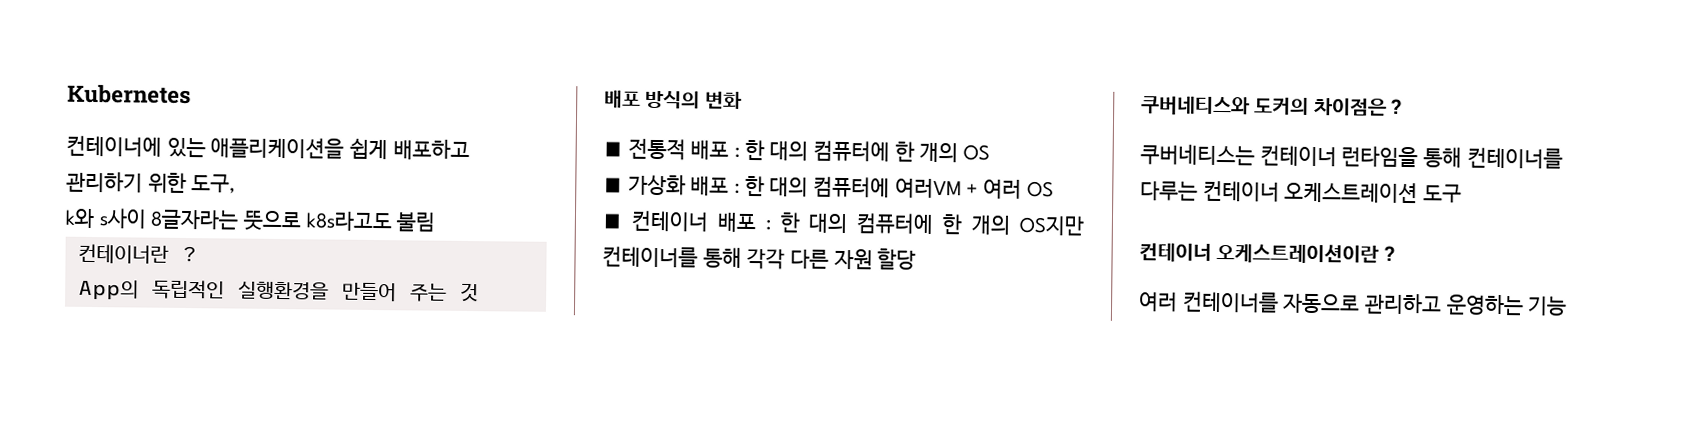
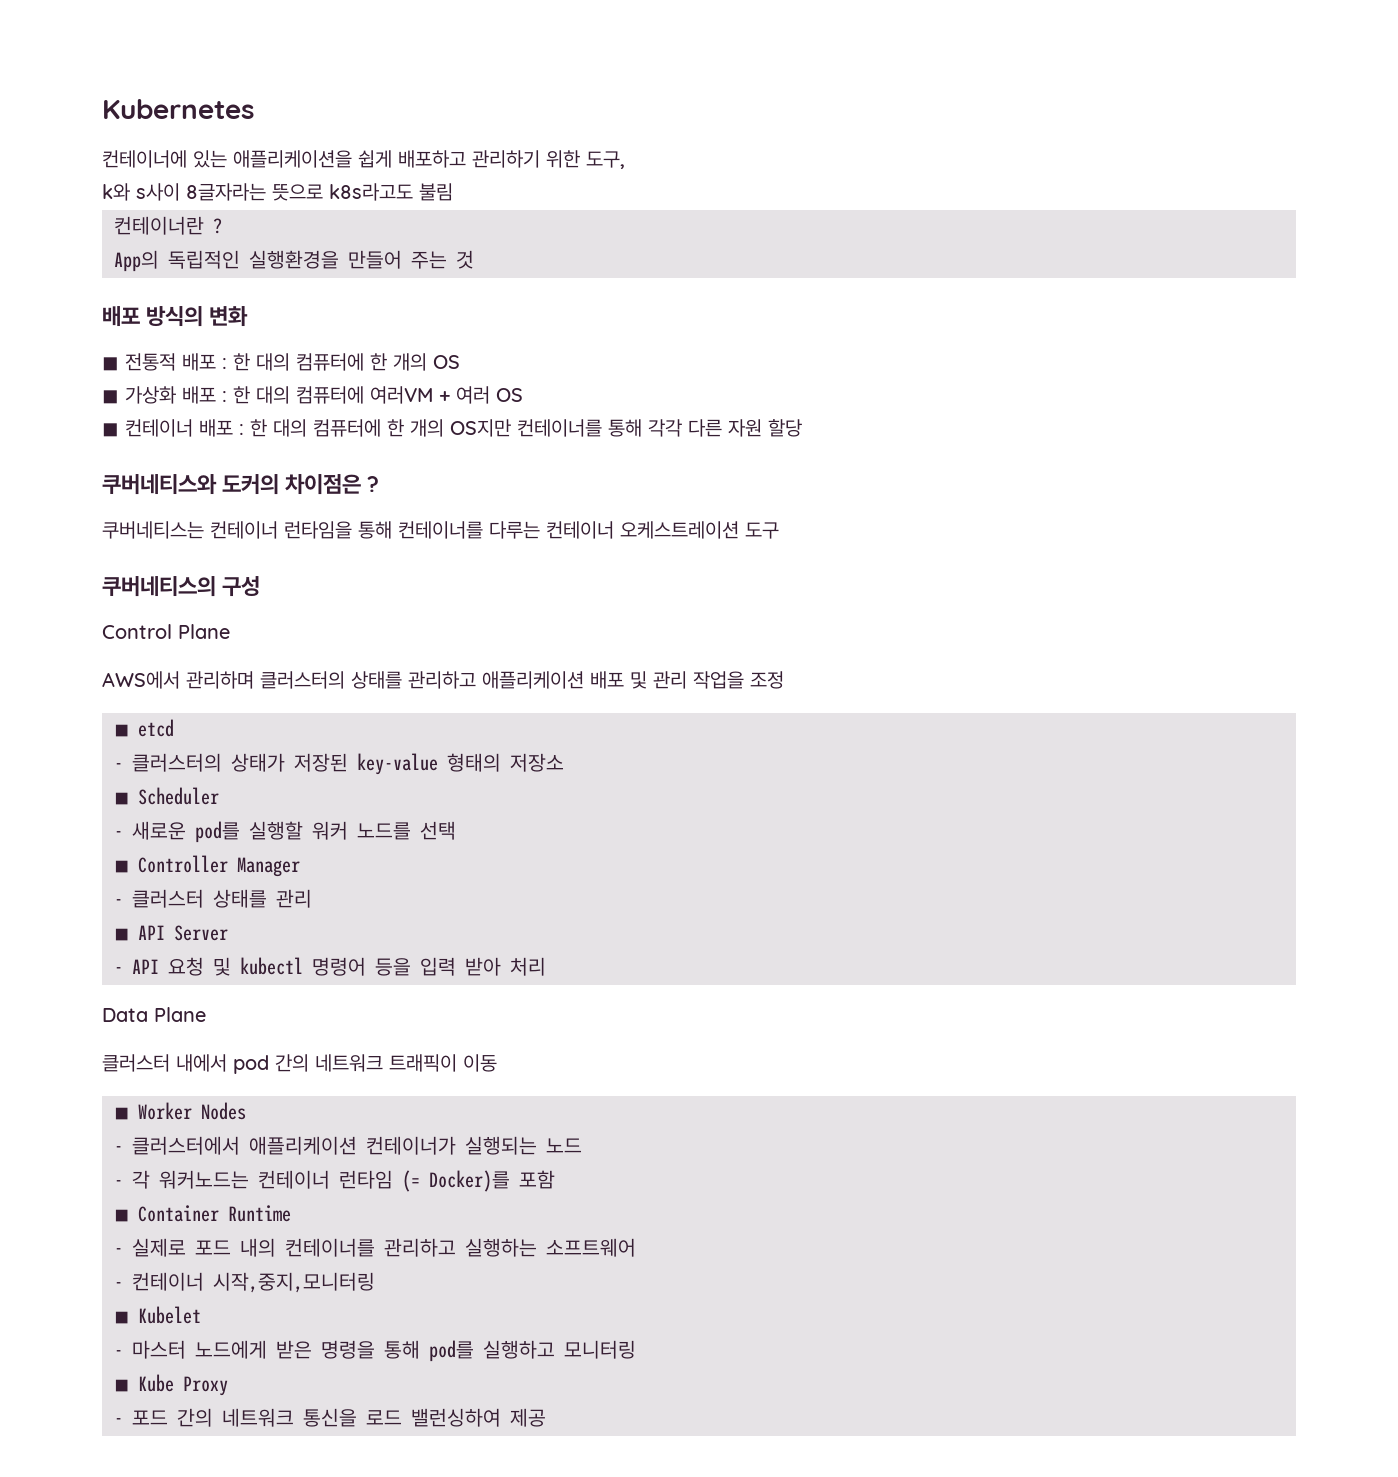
- 컨테이너 오케스트레이션이란 ?
- 여러 컨테이너를 자동으로 관리하고 운영하는 기능
+ 쿠버네티스의 구성
+ Control Plane
+ AWS에서 관리하며 클러스터의 상태를 관리하고 애플리케이션 배포 및 관리 작업을 조정
+ ◾ etcd
+ - 클러스터의 상태가 저장된 key-value 형태의 저장소
+ ◾ Scheduler
+ - 새로운 pod를 실행할 워커 노드를 선택
+ ◾ Controller Manager
+ - 클러스터 상태를 관리
+ ◾ API Server
+ - API 요청 및 kubectl 명령어 등을 입력 받아 처리
+ Data Plane
+ 클러스터 내에서 pod 간의 네트워크 트래픽이 이동
+ ◾ Worker Nodes
+ - 클러스터에서 애플리케이션 컨테이너가 실행되는 노드
+ - 각 워커노드는 컨테이너 런타임 (= Docker)를 포함
+ ◾ Container Runtime
+ - 실제로 포드 내의 컨테이너를 관리하고 실행하는 소프트웨어
+ - 컨테이너 시작,중지,모니터링
+ ◾ Kubelet
+ - 마스터 노드에게 받은 명령을 통해 pod를 실행하고 모니터링
+ ◾ Kube Proxy
+ - 포드 간의 네트워크 통신을 로드 밸런싱하여 제공

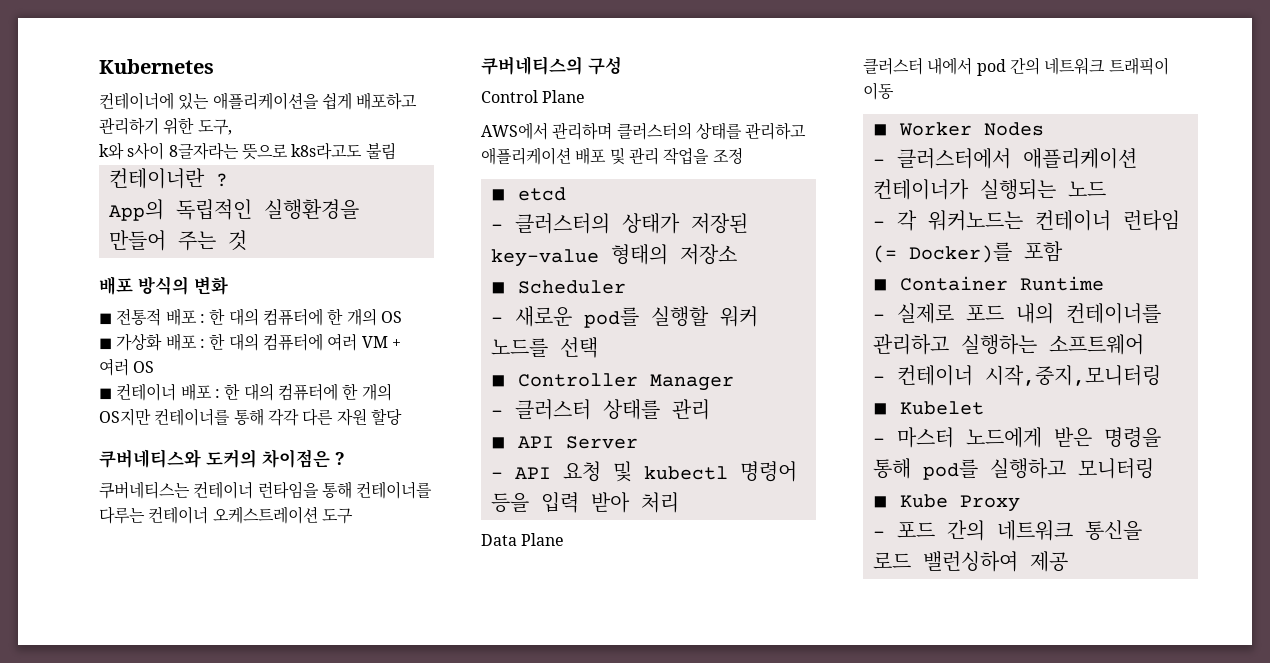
- ◼ 가상화 배포 : 한 대의 컴퓨터에 여러VM + 여러 OS
+ ◼ 가상화 배포 : 한 대의 컴퓨터에 여러 VM + 여러 OS

